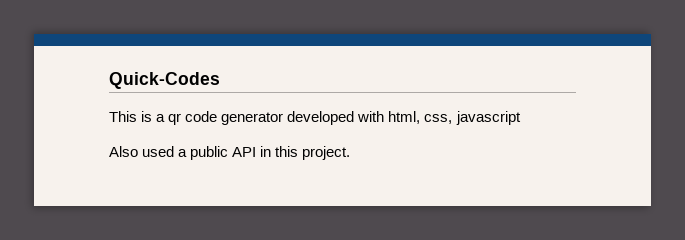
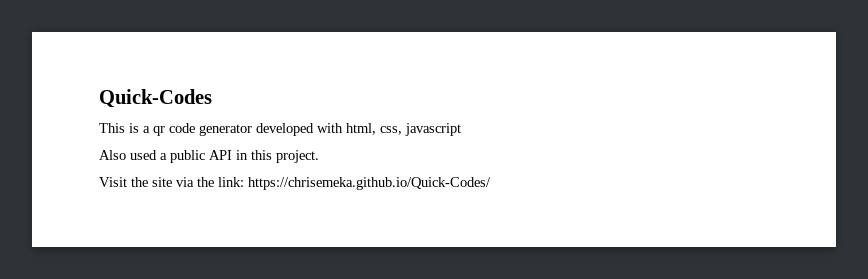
+ Visit the site via the link: https://chrisemeka.github.io/Quick-Codes/

